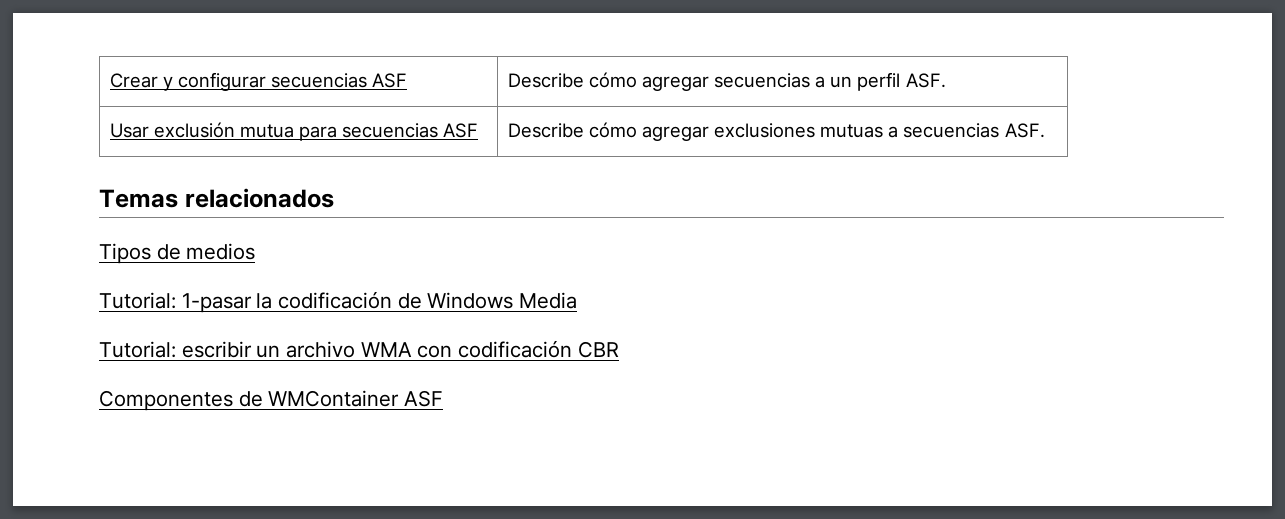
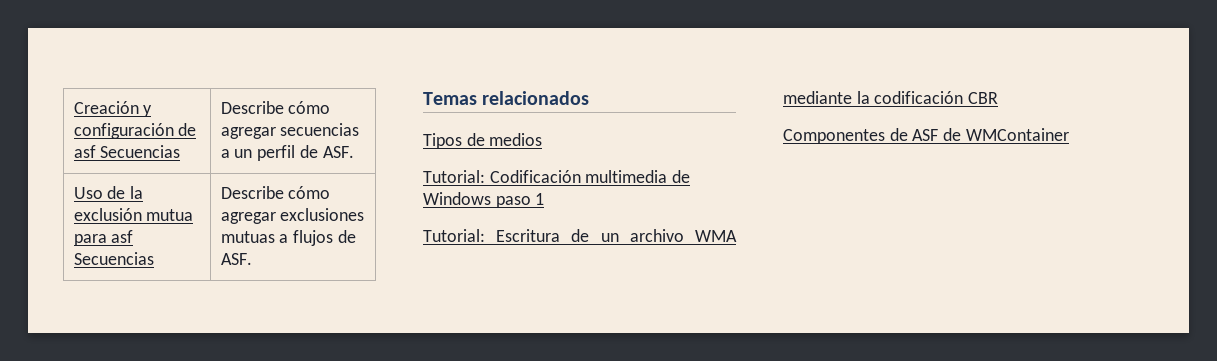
- Crear y configurar secuencias ASF | Describe cómo agregar secuencias a un perfil ASF.
- Usar exclusión mutua para secuencias ASF | Describe cómo agregar exclusiones mutuas a secuencias ASF.
+ Creación y configuración de asf Secuencias | Describe cómo agregar secuencias a un perfil de ASF.
+ Uso de la exclusión mutua para asf Secuencias | Describe cómo agregar exclusiones mutuas a flujos de ASF.
- Tutorial: 1-pasar la codificación de Windows Media
- Tutorial: escribir un archivo WMA con codificación CBR
+ Tutorial: Codificación multimedia de Windows paso 1
+ Tutorial: Escritura de un archivo WMA mediante la codificación CBR
- Componentes de WMContainer ASF
+ Componentes de ASF de WMContainer

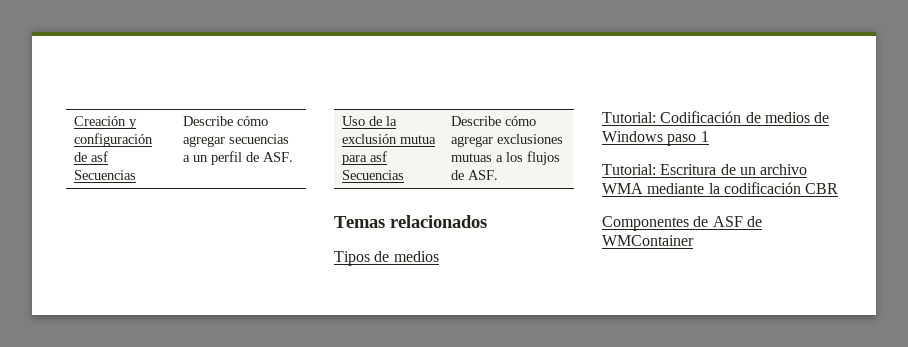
- Uso de la exclusión mutua para asf Secuencias | Describe cómo agregar exclusiones mutuas a flujos de ASF.
+ Uso de la exclusión mutua para asf Secuencias | Describe cómo agregar exclusiones mutuas a los flujos de ASF.
- Tutorial: Codificación multimedia de Windows paso 1
+ Tutorial: Codificación de medios de Windows paso 1

